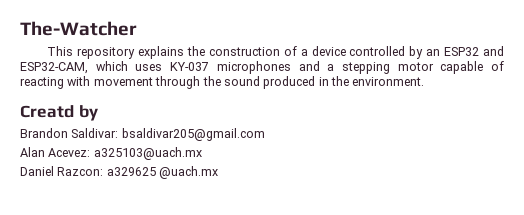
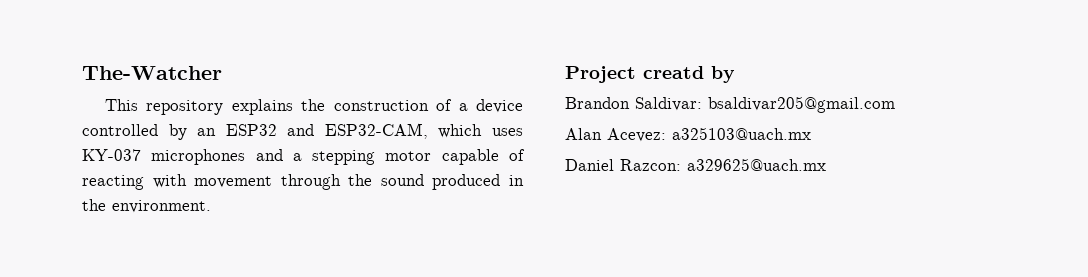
- Creatd by
+ Project creatd by
- Daniel Razcon: a329625 @uach.mx
+ Daniel Razcon: a329625@uach.mx

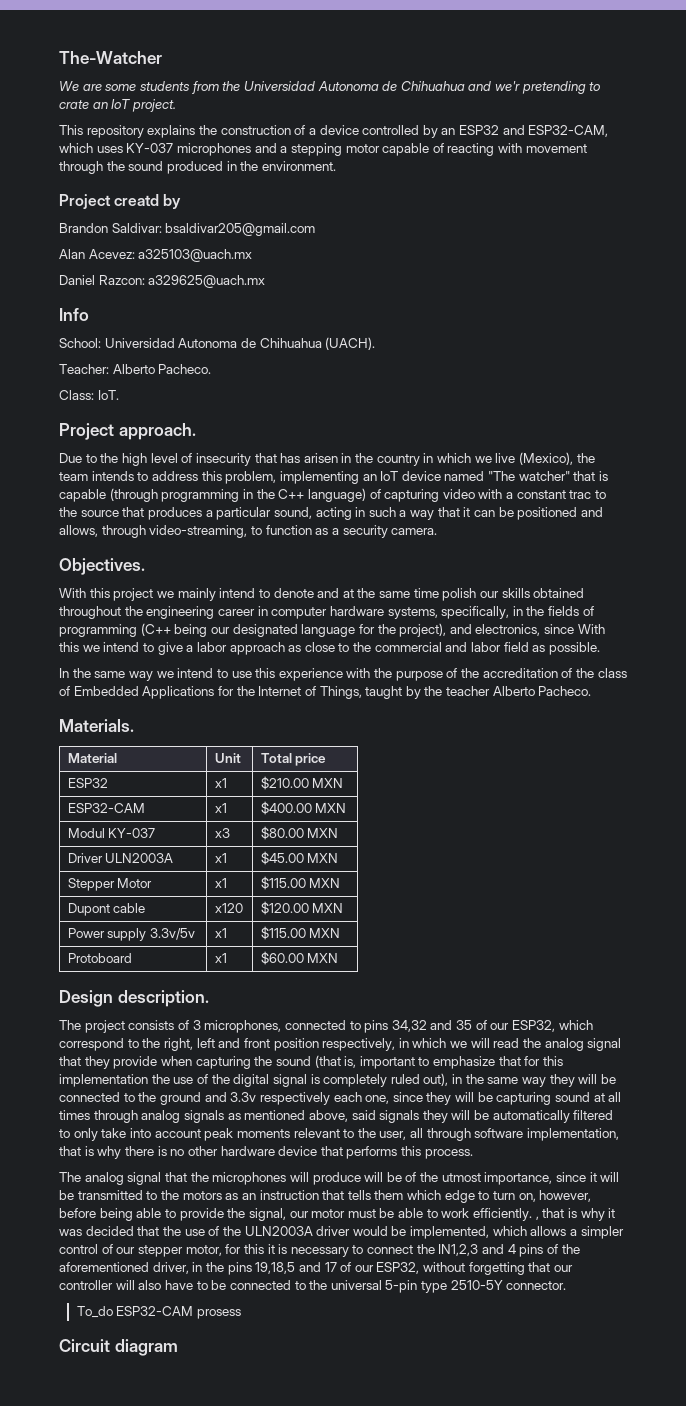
+ We are some students from the Universidad Autonoma de Chihuahua and we'r pretending to crate an IoT project.
+ Info
+ School: Universidad Autonoma de Chihuahua (UACH).
+ Teacher: Alberto Pacheco.
+ Class: IoT.
+ Project approach.
+ Due to the high level of insecurity that has arisen in the country in which we live (Mexico), the team intends to address this problem, implementing an IoT device named "The watcher" that is capable (through programming in the C++ language) of capturing video with a constant trac to the source that produces a particular sound, acting in such a way that it can be positioned and allows, through video-streaming, to function as a security camera.
+ Objectives.
+ With this project we mainly intend to denote and at the same time polish our skills obtained throughout the engineering career in computer hardware systems, specifically, in the fields of programming (C++ being our designated language for the project), and electronics, since With this we intend to give a labor approach as close to the commercial and labor field as possible.
+ In the same way we intend to use this experience with the purpose of the accreditation of the class of Embedded Applications for the Internet of Things, taught by the teacher Alberto Pacheco.
+ Materials.
+ Material | Unit | Total price
+ ESP32 | x1 | $210.00 MXN
+ ESP32-CAM | x1 | $400.00 MXN
+ Modul KY-037 | x3 | $80.00 MXN
+ Driver ULN2003A | x1 | $45.00 MXN
+ Stepper Motor | x1 | $115.00 MXN
+ Dupont cable | x120 | $120.00 MXN
+ Power supply 3.3v/5v | x1 | $115.00 MXN
+ Protoboard | x1 | $60.00 MXN
+ Design description.
+ The project consists of 3 microphones, connected to pins 34,32 and 35 of our ESP32, which correspond to the right, left and front position respectively, in which we will read the analog signal that they provide when capturing the sound (that is, important to emphasize that for this implementation the use of the digital signal is completely ruled out), in the same way they will be connected to the ground and 3.3v respectively each one, since they will be capturing sound at all times through analog signals as mentioned above, said signals they will be automatically filtered to only take into account peak moments relevant to the user, all through software implementation, that is why there is no other hardware device that performs this process.
+ The analog signal that the microphones will produce will be of the utmost importance, since it will be transmitted to the motors as an instruction that tells them which edge to turn on, however, before being able to provide the signal, our motor must be able to work efficiently. , that is why it was decided that the use of the ULN2003A driver would be implemented, which allows a simpler control of our stepper motor, for this it is necessary to connect the IN1,2,3 and 4 pins of the aforementioned driver, in the pins 19,18,5 and 17 of our ESP32, without forgetting that our controller will also have to be connected to the universal 5-pin type 2510-5Y connector.
+ To_do ESP32-CAM prosess
+ Circuit diagram

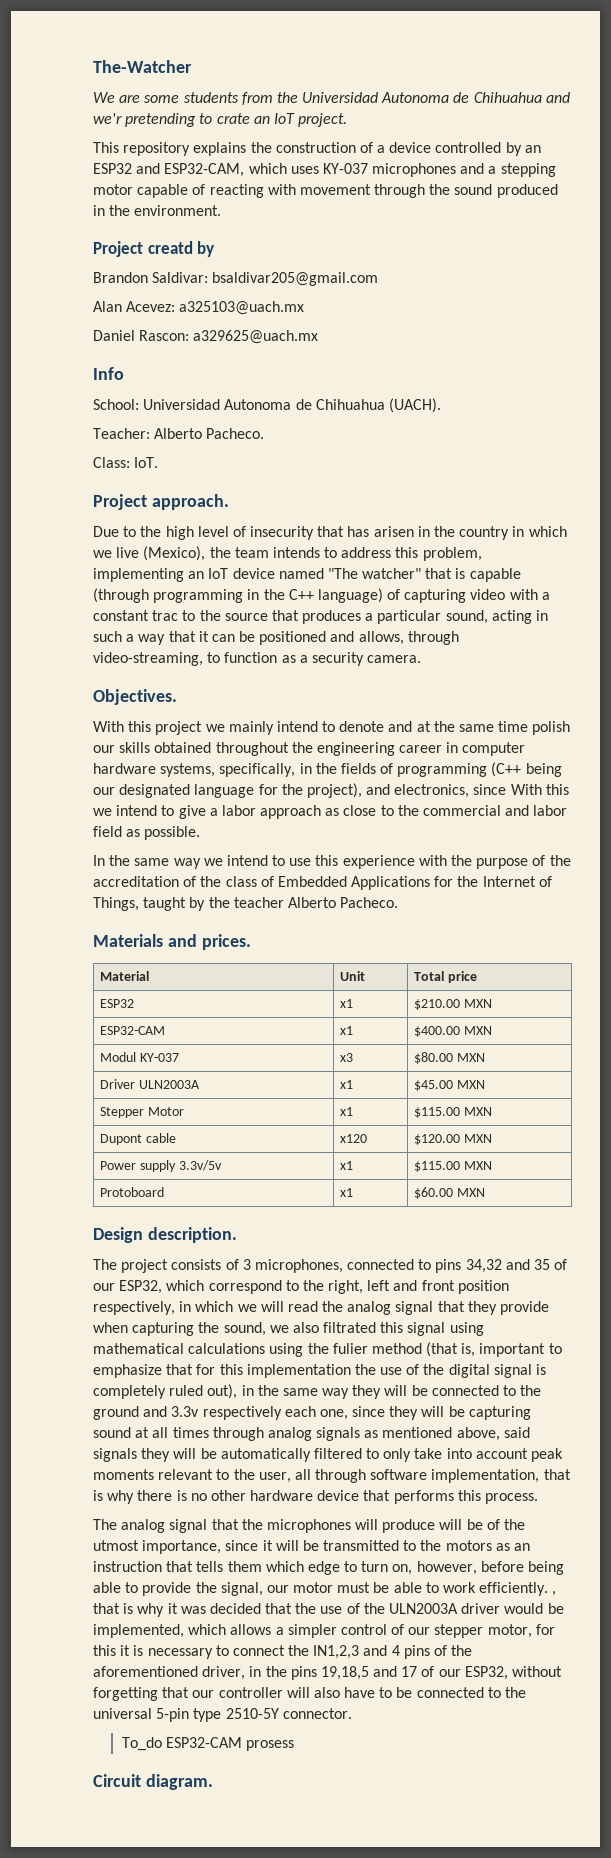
- Daniel Razcon: a329625@uach.mx
+ Daniel Rascon: a329625@uach.mx
- Materials.
+ Materials and prices.
- The project consists of 3 microphones, connected to pins 34,32 and 35 of our ESP32, which correspond to the right, left and front position respectively, in which we will read the analog signal that they provide when capturing the sound (that is, important to emphasize that for this implementation the use of the digital signal is completely ruled out), in the same way they will be connected to the ground and 3.3v respectively each one, since they will be capturing sound at all times through analog signals as mentioned above, said signals they will be automatically filtered to only take into account peak moments relevant to the user, all through software implementation, that is why there is no other hardware device that performs this process.
+ The project consists of 3 microphones, connected to pins 34,32 and 35 of our ESP32, which correspond to the right, left and front position respectively, in which we will read the analog signal that they provide when capturing the sound, we also filtrated this signal using mathematical calculations using the fulier method (that is, important to emphasize that for this implementation the use of the digital signal is completely ruled out), in the same way they will be connected to the ground and 3.3v respectively each one, since they will be capturing sound at all times through analog signals as mentioned above, said signals they will be automatically filtered to only take into account peak moments relevant to the user, all through software implementation, that is why there is no other hardware device that performs this process.
- Circuit diagram
+ Circuit diagram.

